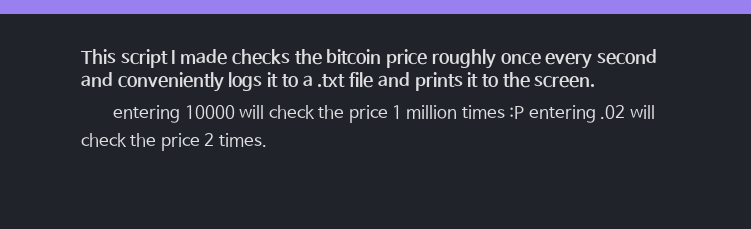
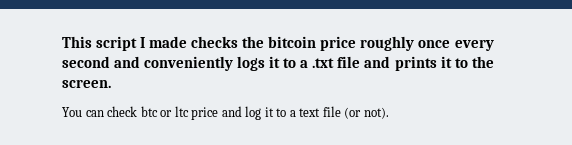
- entering 10000 will check the price 1 million times :P entering .02 will check the price 2 times.
+ You can check btc or ltc price and log it to a text file (or not).

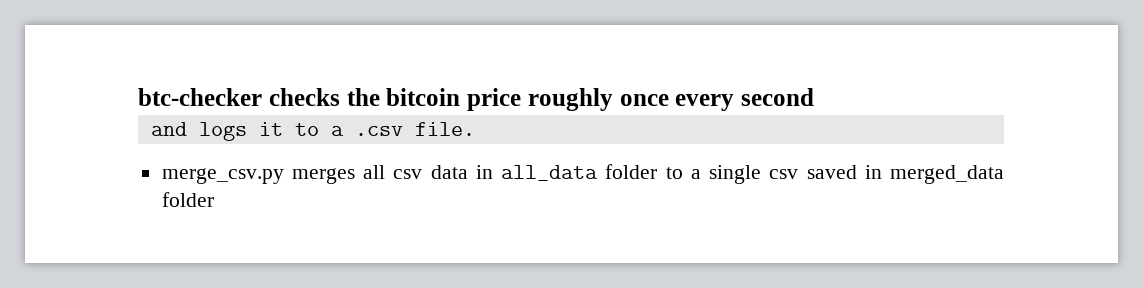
- This script I made checks the bitcoin price roughly once every second and conveniently logs it to a .txt file and prints it to the screen.
- You can check btc or ltc price and log it to a text file (or not).
+ btc-checker checks the bitcoin price roughly once every second
+ and logs it to a .csv file.
+ merge_csv.py merges all csv data in all_data folder to a single csv saved in merged_data folder

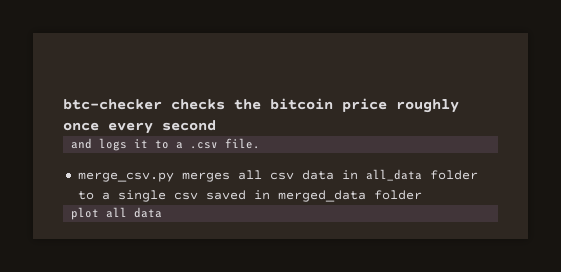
+ plot all data

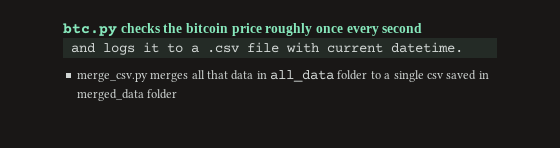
- btc-checker checks the bitcoin price roughly once every second
+ btc.py checks the bitcoin price roughly once every second
- and logs it to a .csv file.
+ and logs it to a .csv file with current datetime.
- merge_csv.py merges all csv data in all_data folder to a single csv saved in merged_data folder
+ merge_csv.py merges all that data in all_data folder to a single csv saved in merged_data folder
- plot all data

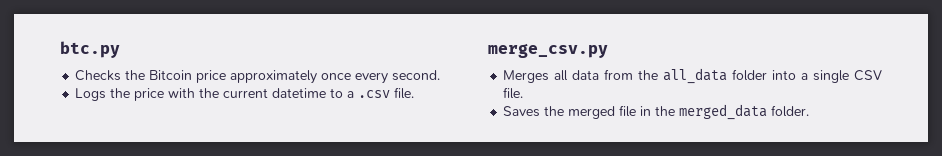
- btc.py checks the bitcoin price roughly once every second
- and logs it to a .csv file with current datetime.
- merge_csv.py merges all that data in all_data folder to a single csv saved in merged_data folder
+ btc.py
+ Checks the Bitcoin price approximately once every second.
+ Logs the price with the current datetime to a .csv file.
+ merge_csv.py
+ Merges all data from the all_data folder into a single CSV file.
+ Saves the merged file in the merged_data folder.

